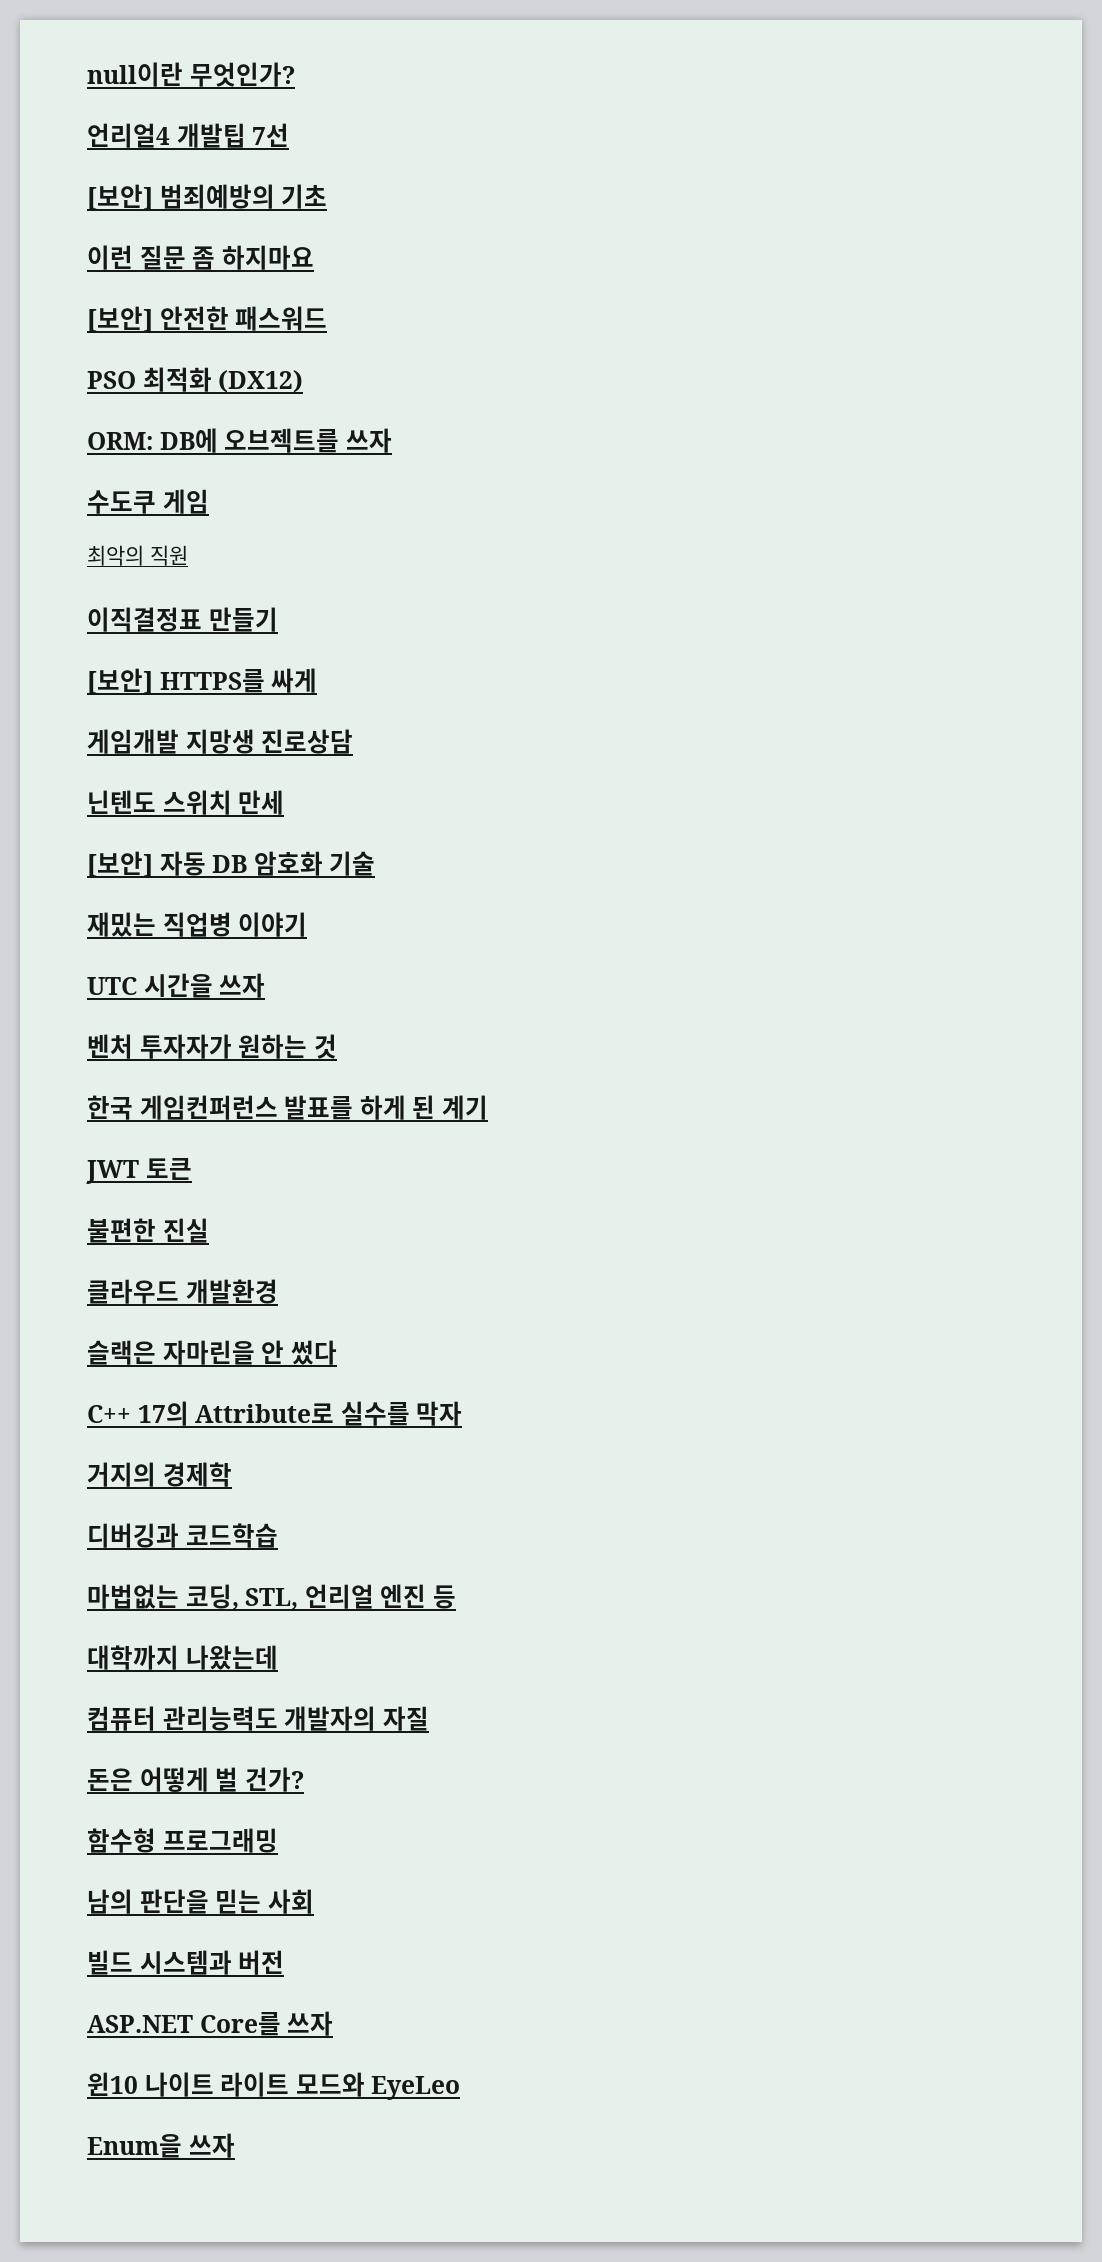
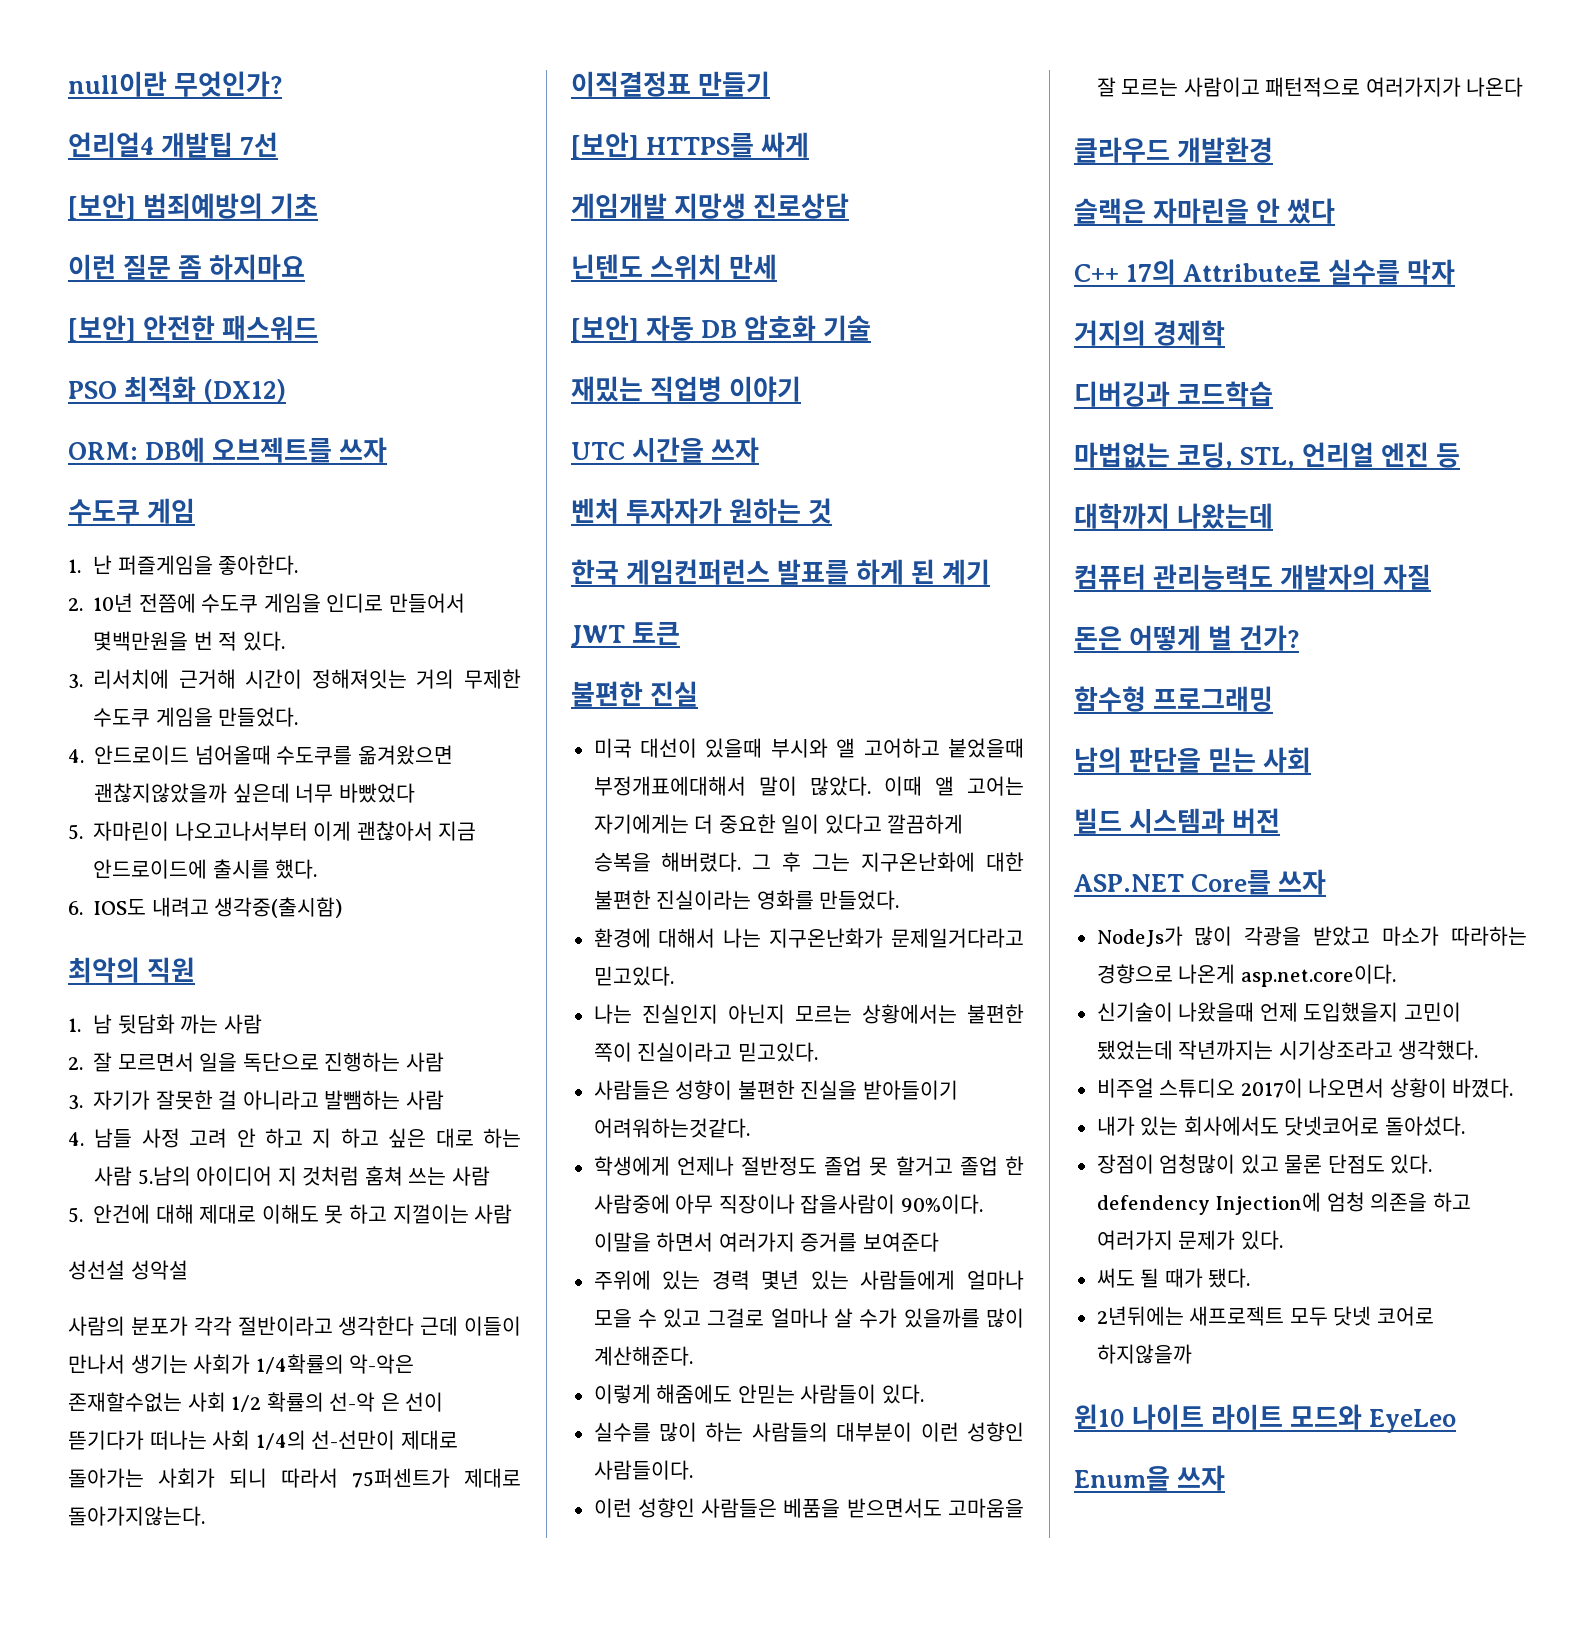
+ 1. 난 퍼즐게임을 좋아한다.
+ 2. 10년 전쯤에 수도쿠 게임을 인디로 만들어서 몇백만원을 번 적 있다.
+ 3. 리서치에 근거해 시간이 정해져잇는 거의 무제한 수도쿠 게임을 만들었다.
+ 4. 안드로이드 넘어올때 수도쿠를 옮겨왔으면 괜찮지않았을까 싶은데 너무 바빴었다
+ 5. 자마린이 나오고나서부터 이게 괜찮아서 지금 안드로이드에 출시를 했다.
+ 6. IOS도 내려고 생각중(출시함)
  최악의 직원
+ 1. 남 뒷담화 까는 사람
+ 2. 잘 모르면서 일을 독단으로 진행하는 사람
+ 3. 자기가 잘못한 걸 아니라고 발뺌하는 사람
+ 4. 남들 사정 고려 안 하고 지 하고 싶은 대로 하는 사람 5.남의 아이디어 지 것처럼 훔쳐 쓰는 사람
+ 5. 안건에 대해 제대로 이해도 못 하고 지껄이는 사람
+ 성선설 성악설
+ 사람의 분포가 각각 절반이라고 생각한다 근데 이들이 만나서 생기는 사회가 1/4확률의 악-악은 존재할수없는 사회 1/2 확률의 선-악 은 선이 뜯기다가 떠나는 사회 1/4의 선-선만이 제대로 돌아가는 사회가 되니 따라서 75퍼센트가 제대로 돌아가지않는다.
+ 미국 대선이 있을때 부시와 앨 고어하고 붙었을때 부정개표에대해서 말이 많았다. 이때 앨 고어는 자기에게는 더 중요한 일이 있다고 깔끔하게 승복을 해버렸다. 그 후 그는 지구온난화에 대한 불편한 진실이라는 영화를 만들었다.
+ 환경에 대해서 나는 지구온난화가 문제일거다라고 믿고있다.
+ 나는 진실인지 아닌지 모르는 상황에서는 불편한 쪽이 진실이라고 믿고있다.
+ 사람들은 성향이 불편한 진실을 받아들이기 어려워하는것같다.
+ 학생에게 언제나 절반정도 졸업 못 할거고 졸업 한 사람중에 아무 직장이나 잡을사람이 90%이다. 이말을 하면서 여러가지 증거를 보여준다
+ 주위에 있는 경력 몇년 있는 사람들에게 얼마나 모을 수 있고 그걸로 얼마나 살 수가 있을까를 많이 계산해준다.
+ 이렇게 해줌에도 안믿는 사람들이 있다.
+ 실수를 많이 하는 사람들의 대부분이 이런 성향인 사람들이다.
+ 이런 성향인 사람들은 베품을 받으면서도 고마움을 잘 모르는 사람이고 패턴적으로 여러가지가 나온다
+ NodeJs가 많이 각광을 받았고 마소가 따라하는 경향으로 나온게 asp.net.core이다.
+ 신기술이 나왔을때 언제 도입했을지 고민이 됐었는데 작년까지는 시기상조라고 생각했다.
+ 비주얼 스튜디오 2017이 나오면서 상황이 바꼈다.
+ 내가 있는 회사에서도 닷넷코어로 돌아섰다.
+ 장점이 엄청많이 있고 물론 단점도 있다. defendency Injection에 엄청 의존을 하고 여러가지 문제가 있다.
+ 써도 될 때가 됐다.
+ 2년뒤에는 새프로젝트 모두 닷넷 코어로 하지않을까

